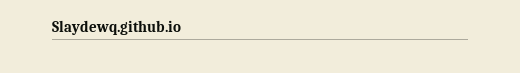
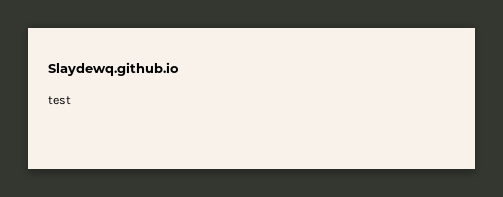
+ test

